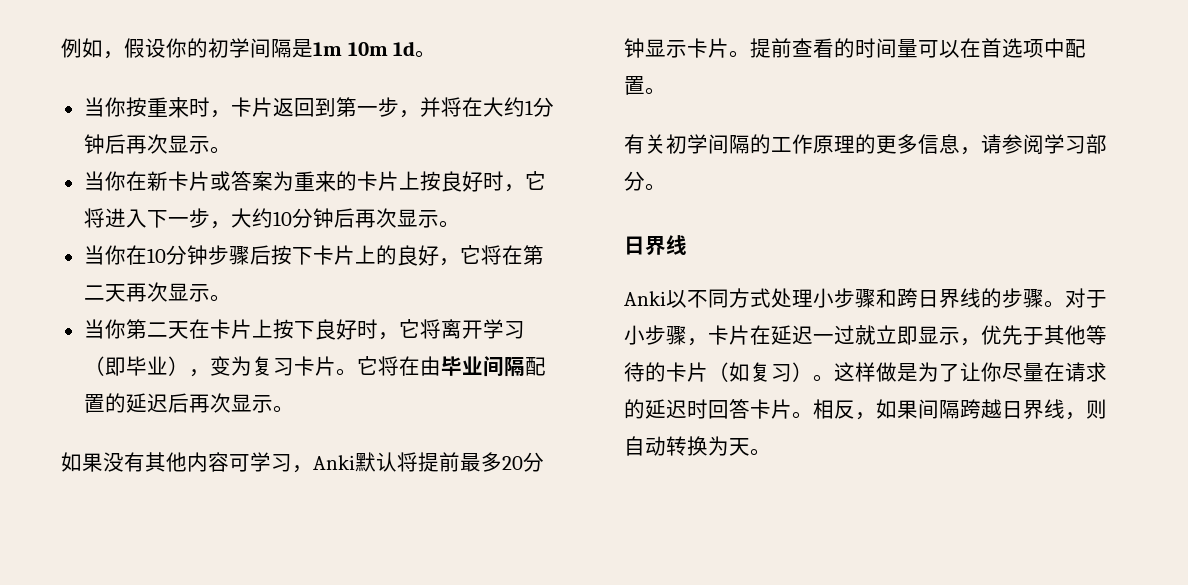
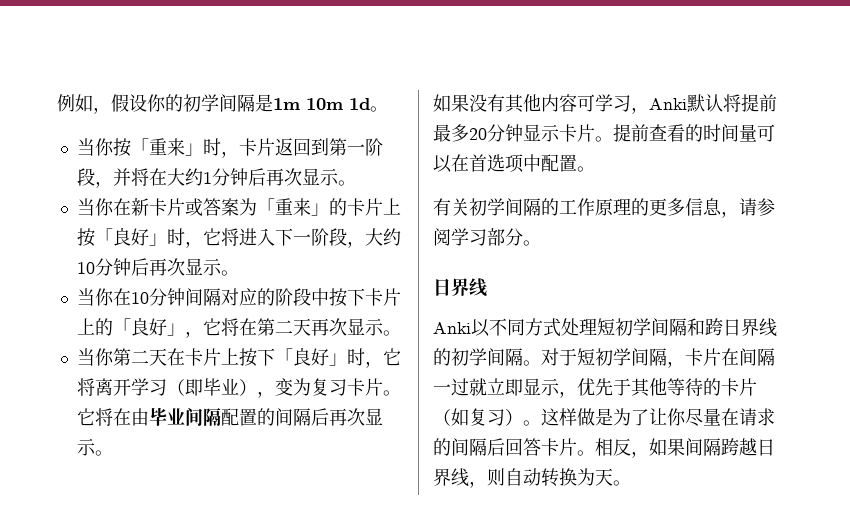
- 当你按重来时，卡片返回到第一步，并将在大约1分钟后再次显示。
+ 当你按「重来」时，卡片返回到第一阶段，并将在大约1分钟后再次显示。
- 当你在新卡片或答案为重来的卡片上按良好时，它将进入下一步，大约10分钟后再次显示。
+ 当你在新卡片或答案为「重来」的卡片上按「良好」时，它将进入下一阶段，大约10分钟后再次显示。
- 当你在10分钟步骤后按下卡片上的良好，它将在第二天再次显示。
+ 当你在10分钟间隔对应的阶段中按下卡片上的「良好」，它将在第二天再次显示。
- 当你第二天在卡片上按下良好时，它将离开学习（即毕业），变为复习卡片。
+ 当你第二天在卡片上按下「良好」时，它将离开学习（即毕业），变为复习卡片。
- 它将在由毕业间隔配置的延迟后再次显示。
+ 它将在由毕业间隔配置的间隔后再次显示。
- Anki以不同方式处理小步骤和跨日界线的步骤。对于小步骤，卡片在延迟一过就立即显示，优先于其他等待的卡片（如复习）。
+ Anki以不同方式处理短初学间隔和跨日界线的初学间隔。对于短初学间隔，卡片在间隔一过就立即显示，优先于其他等待的卡片（如复习）。
- 这样做是为了让你尽量在请求的延迟时回答卡片。
+ 这样做是为了让你尽量在请求的间隔后回答卡片。

